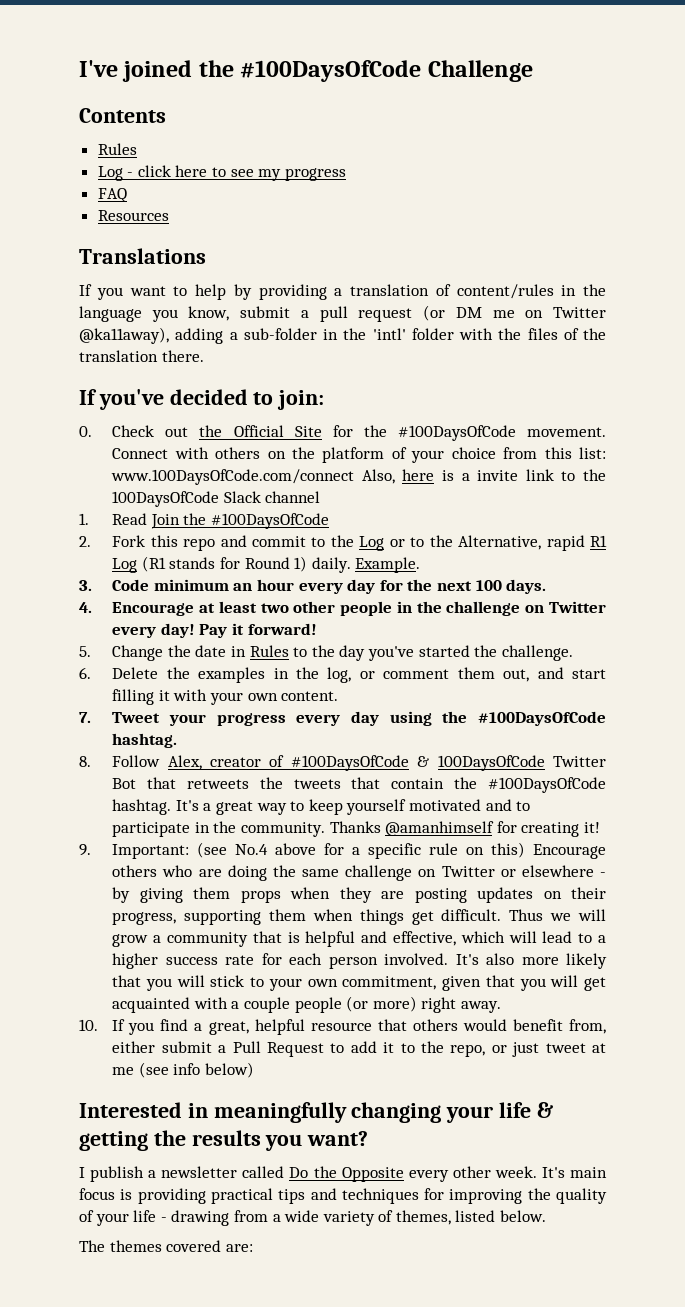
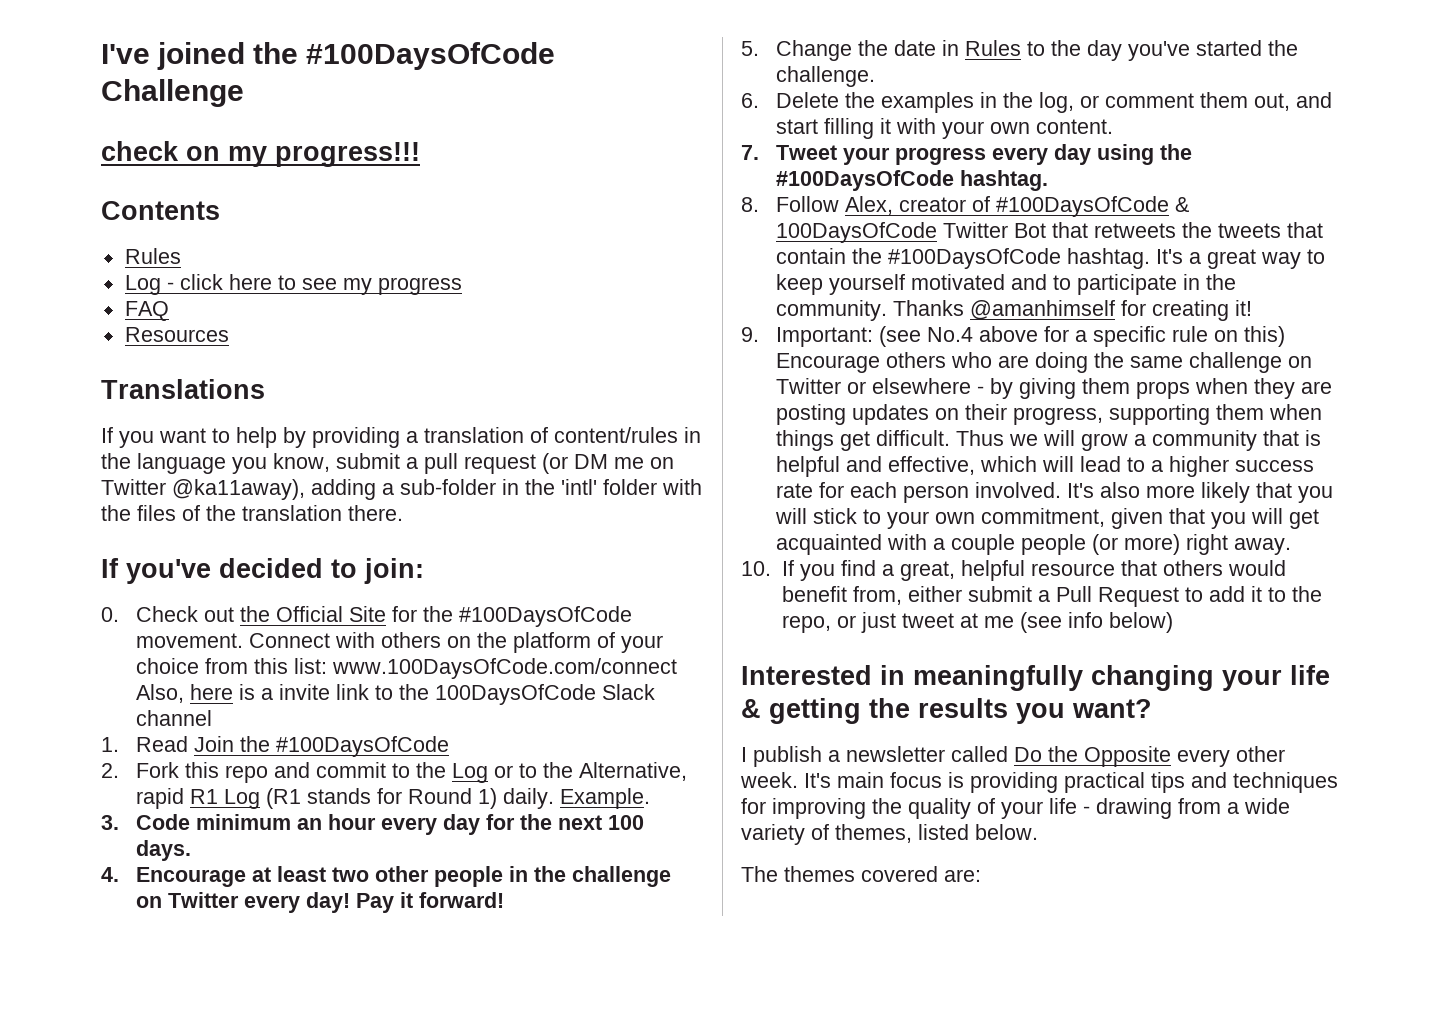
+ check on my progress!!!

